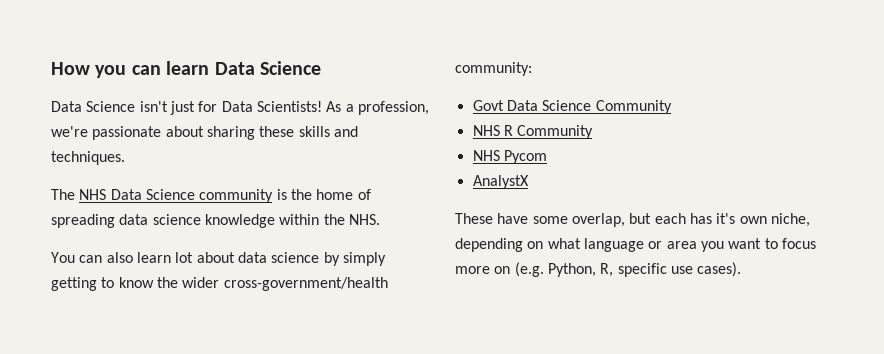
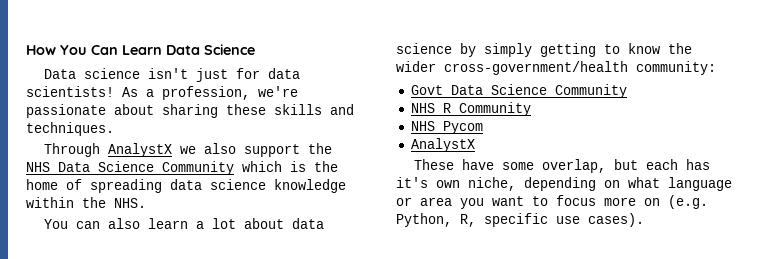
- How you can learn Data Science
+ How You Can Learn Data Science
- Data Science isn't just for Data Scientists!
+ Data science isn't just for data scientists!
- The NHS Data Science community is the home of spreading data science knowledge within the NHS.
+ Through AnalystX we also support the NHS Data Science Community which is the home of spreading data science knowledge within the NHS.
- You can also learn lot about data science by simply getting to know the wider cross-government/health community:
+ You can also learn a lot about data science by simply getting to know the wider cross-government/health community:

